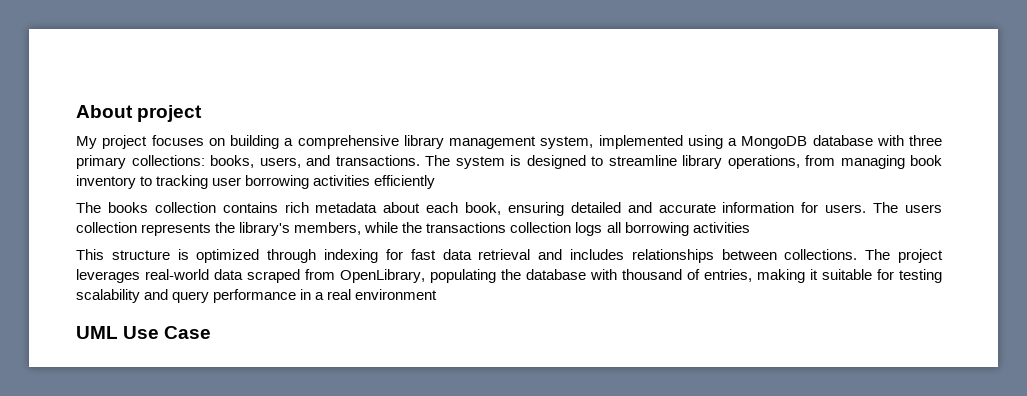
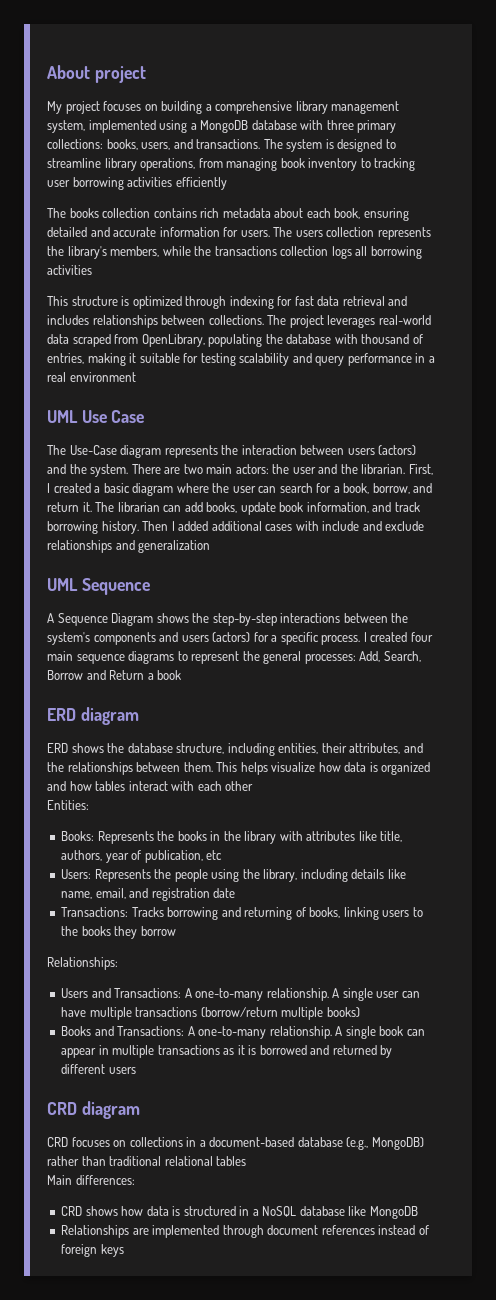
+ The Use-Case diagram represents the interaction between users (actors) and the system. There are two main actors: the user and the librarian. First, I created a basic diagram where the user can search for a book, borrow, and return it. The librarian can add books, update book information, and track borrowing history. Then I added additional cases with include and exclude relationships and generalization
+ UML Sequence
+ A Sequence Diagram shows the step-by-step interactions between the system's components and users (actors) for a specific process. I created four main sequence diagrams to represent the general processes: Add, Search, Borrow and Return a book
+ ERD diagram
+ ERD shows the database structure, including entities, their attributes, and the relationships between them. This helps visualize how data is organized and how tables interact with each other
+ Entities:
+ Books: Represents the books in the library with attributes like title, authors, year of publication, etc
+ Users: Represents the people using the library, including details like name, email, and registration date
+ Transactions: Tracks borrowing and returning of books, linking users to the books they borrow
+ Relationships:
+ Users and Transactions: A one-to-many relationship. A single user can have multiple transactions (borrow/return multiple books)
+ Books and Transactions: A one-to-many relationship. A single book can appear in multiple transactions as it is borrowed and returned by different users
+ CRD diagram
+ CRD focuses on collections in a document-based database (e.g., MongoDB) rather than traditional relational tables
+ Main differences:
+ CRD shows how data is structured in a NoSQL database like MongoDB
+ Relationships are implemented through document references instead of foreign keys

